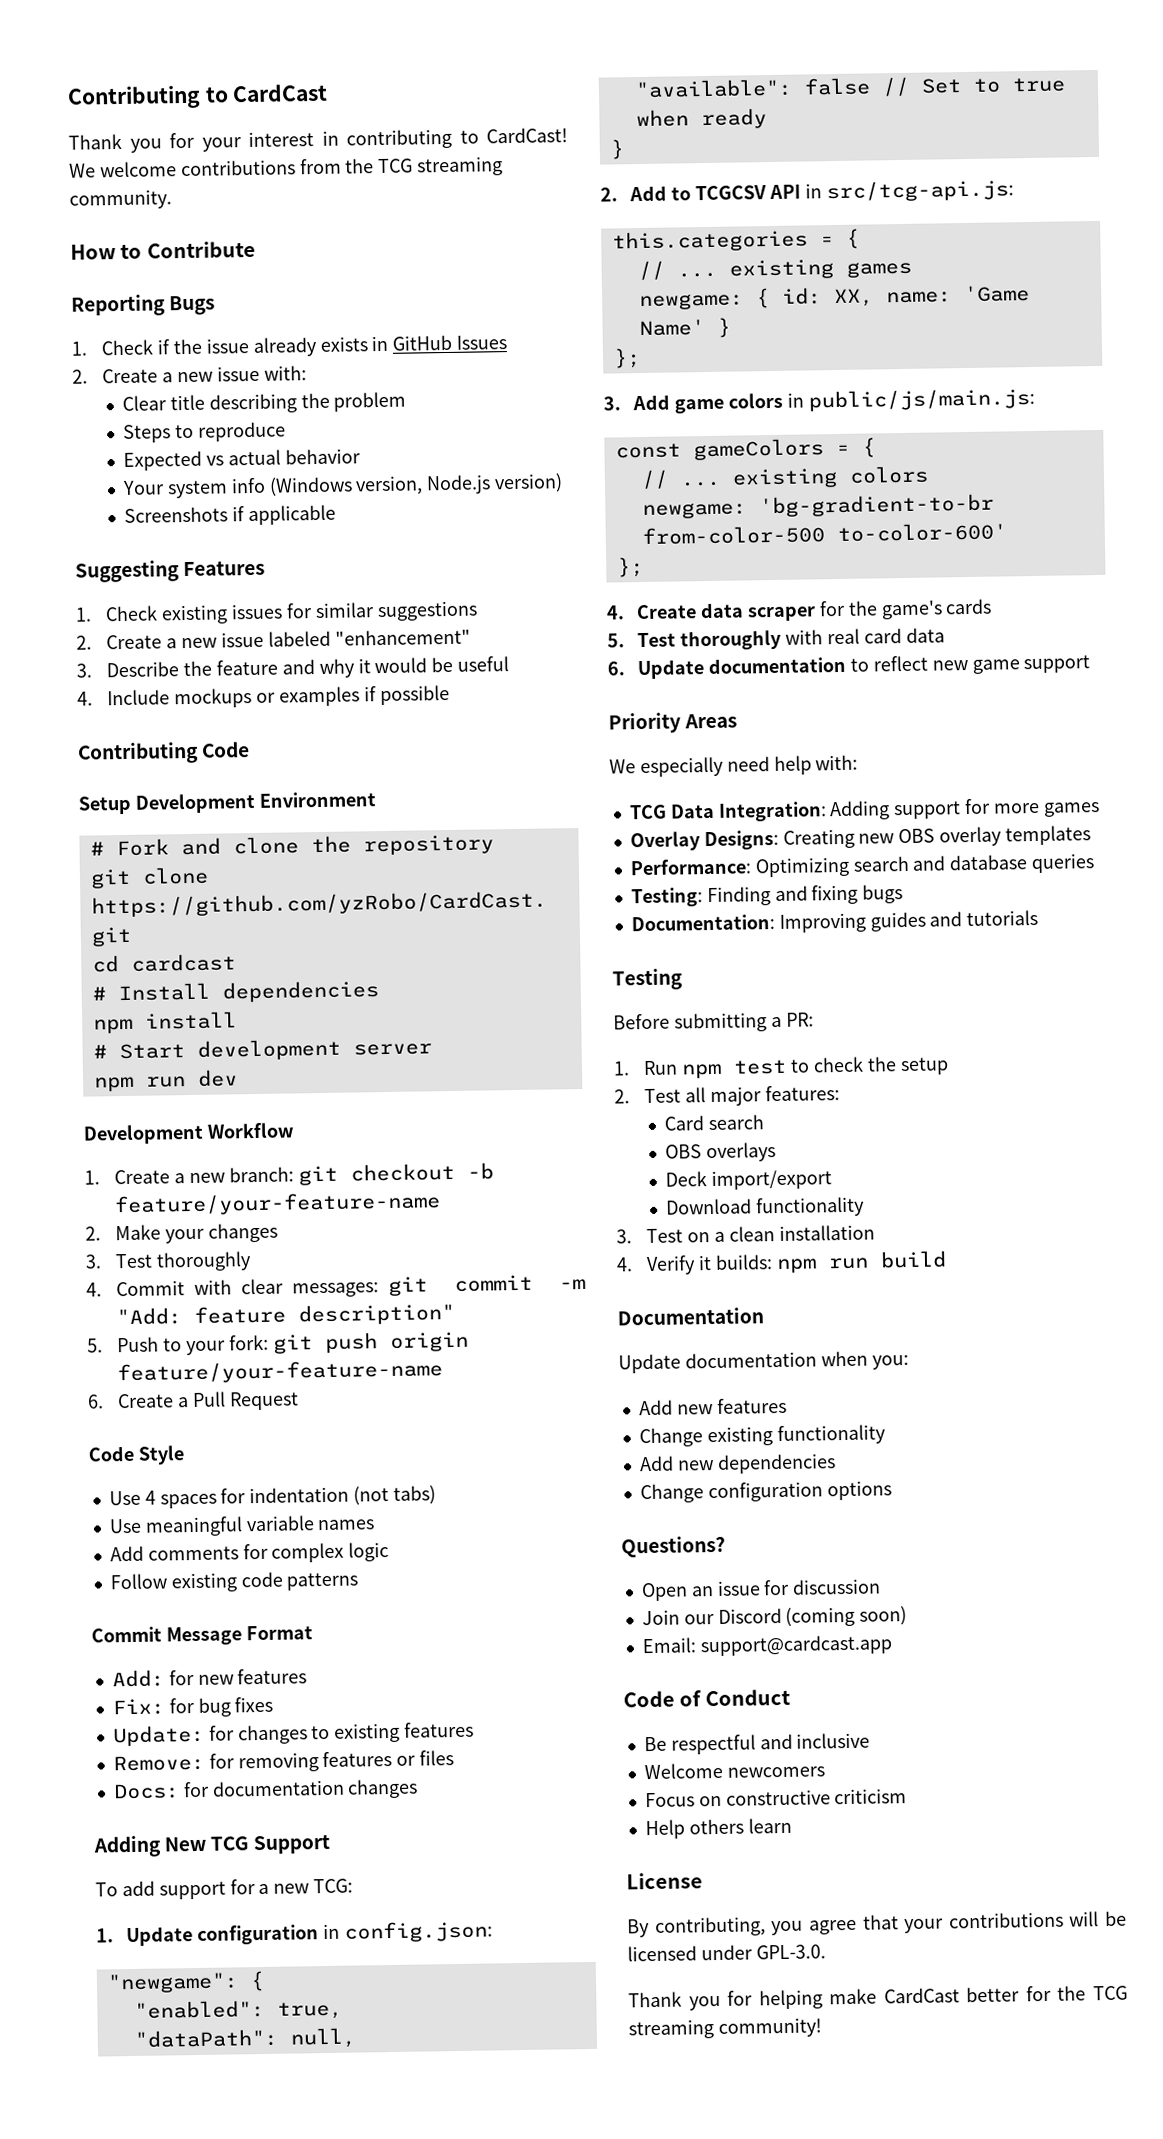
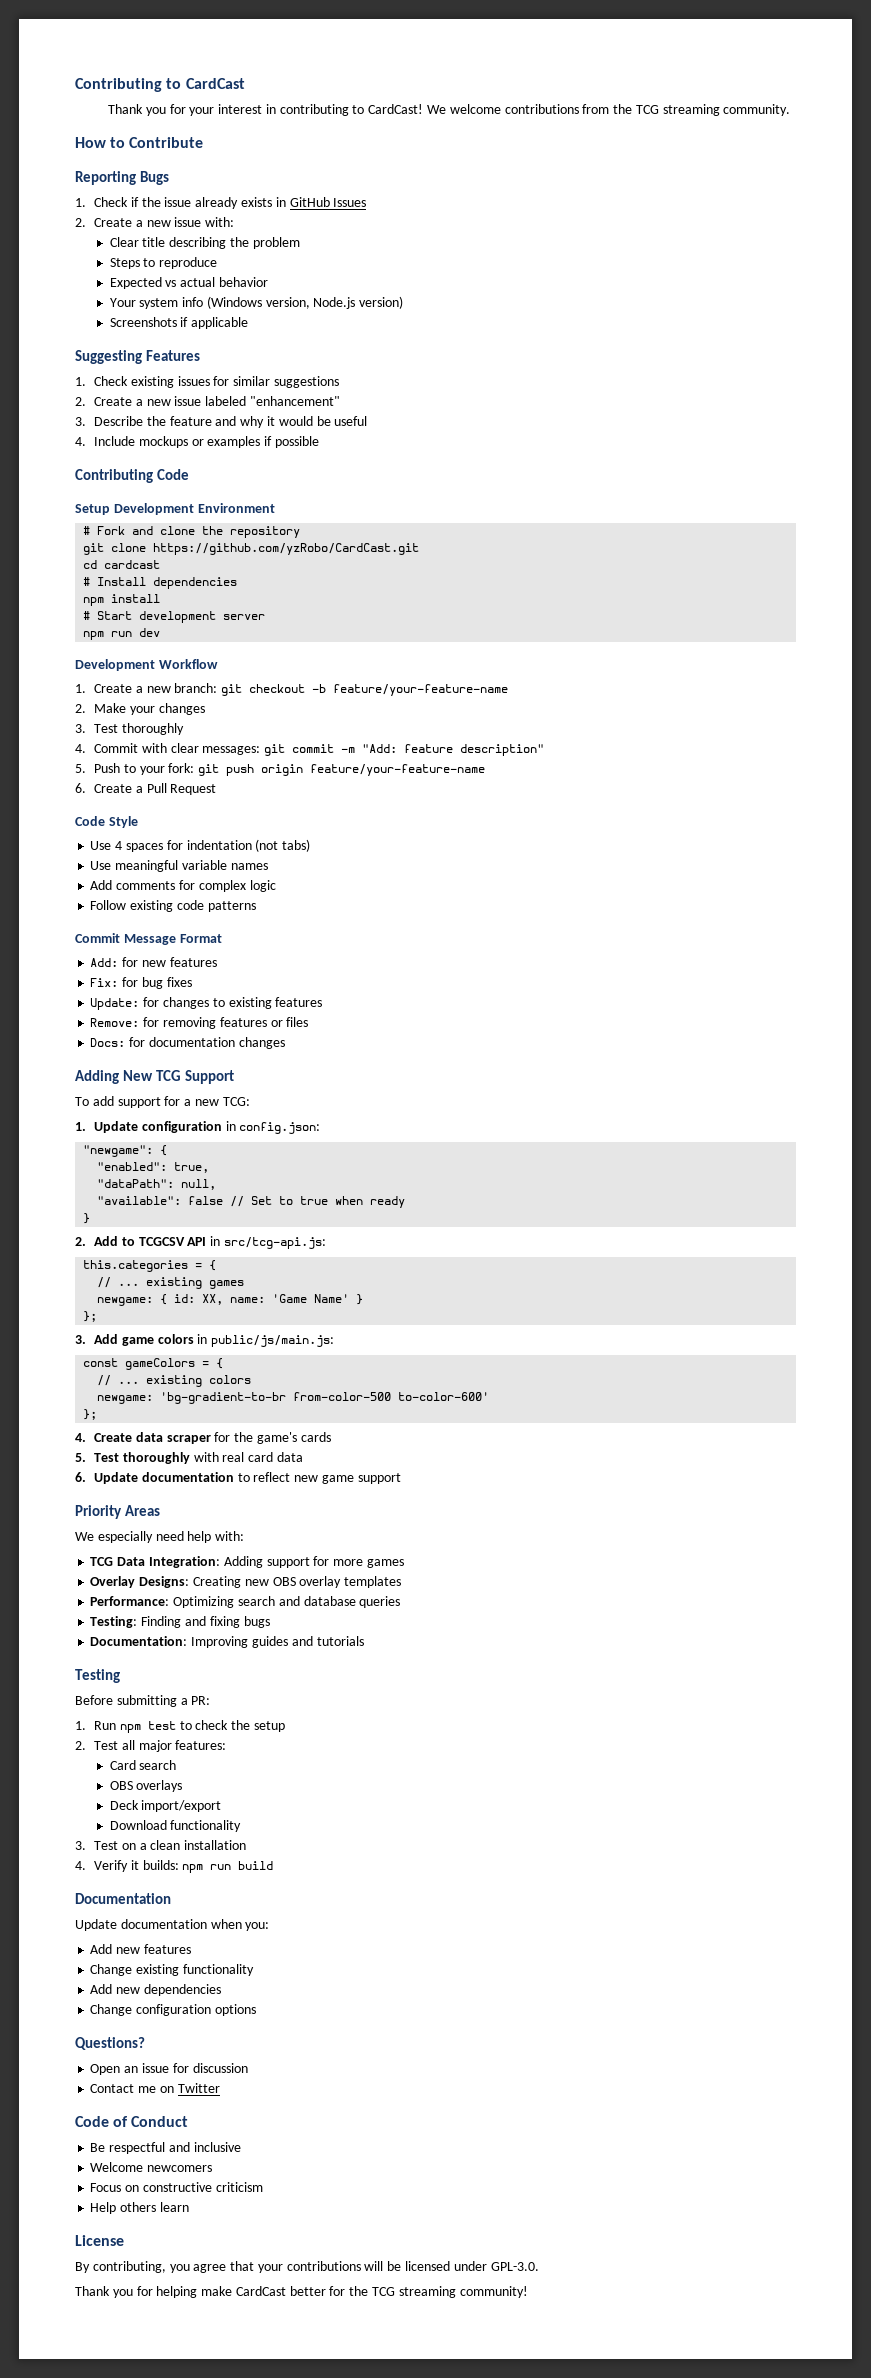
- Join our Discord (coming soon)
- Email: support@cardcast.app
+ Contact me on Twitter

